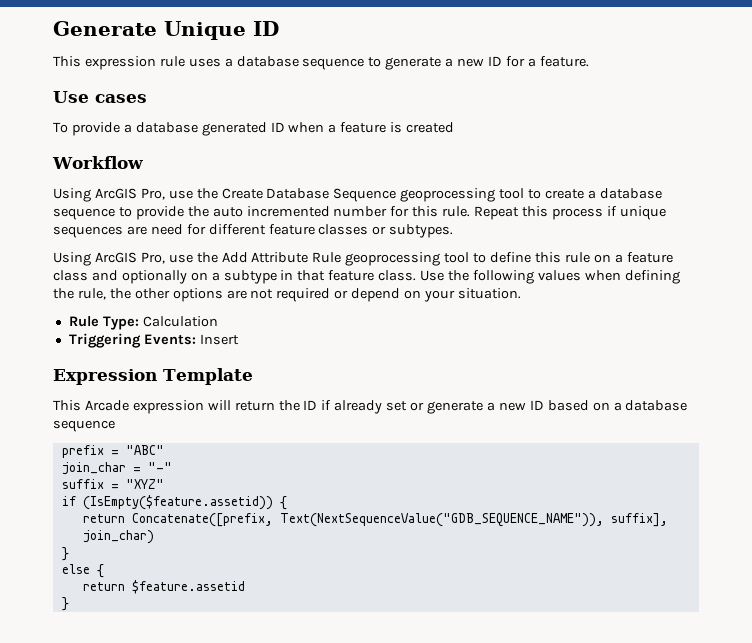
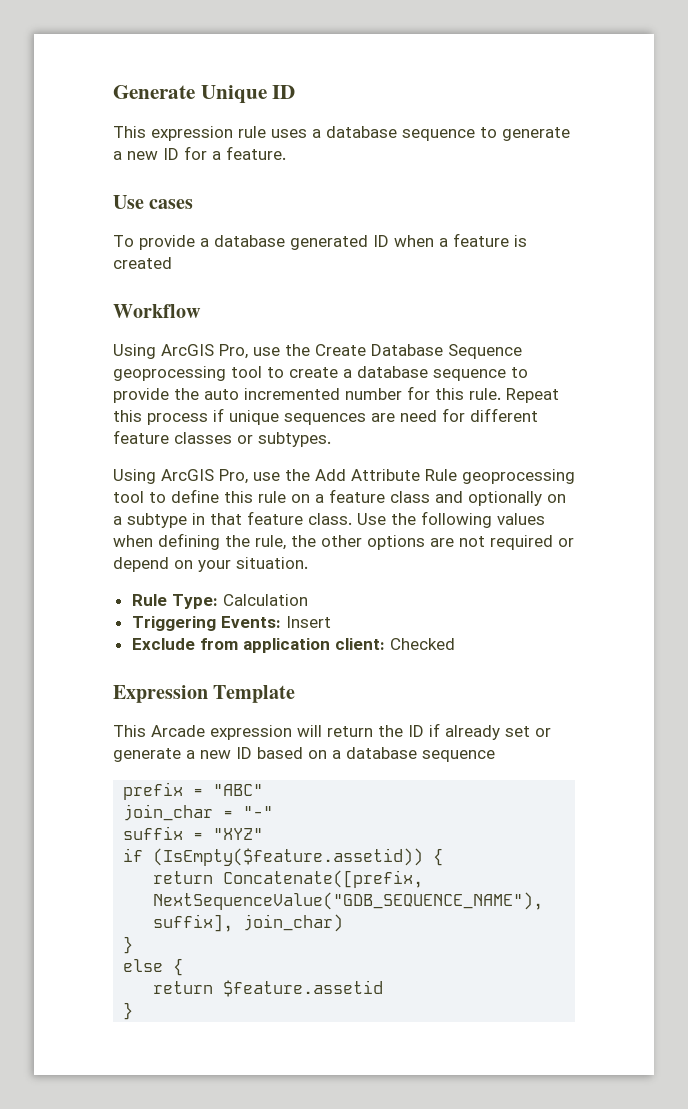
+ Exclude from application client: Checked
- return Concatenate([prefix, Text(NextSequenceValue("GDB_SEQUENCE_NAME")), suffix], join_char)
+ return Concatenate([prefix, NextSequenceValue("GDB_SEQUENCE_NAME"), suffix], join_char)

